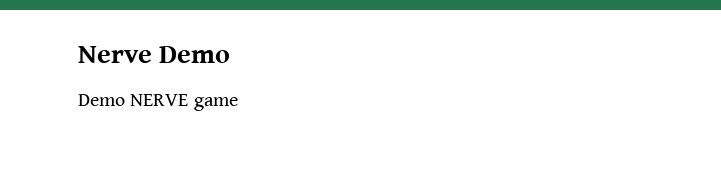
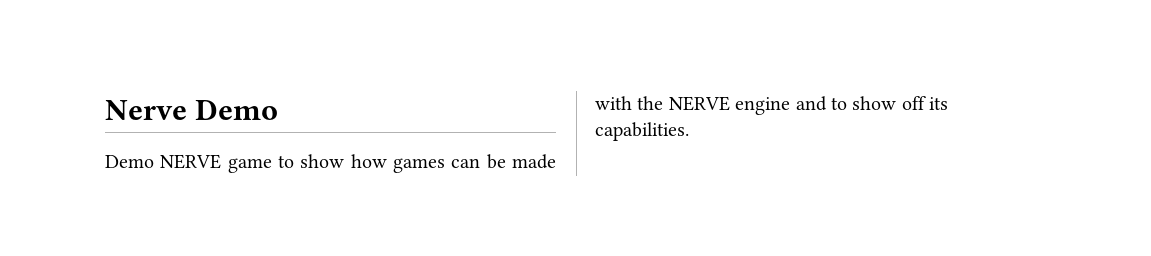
- Demo NERVE game
+ Demo NERVE game to show how games can be made with the NERVE engine and to show off its capabilities.

